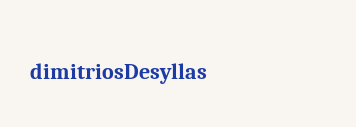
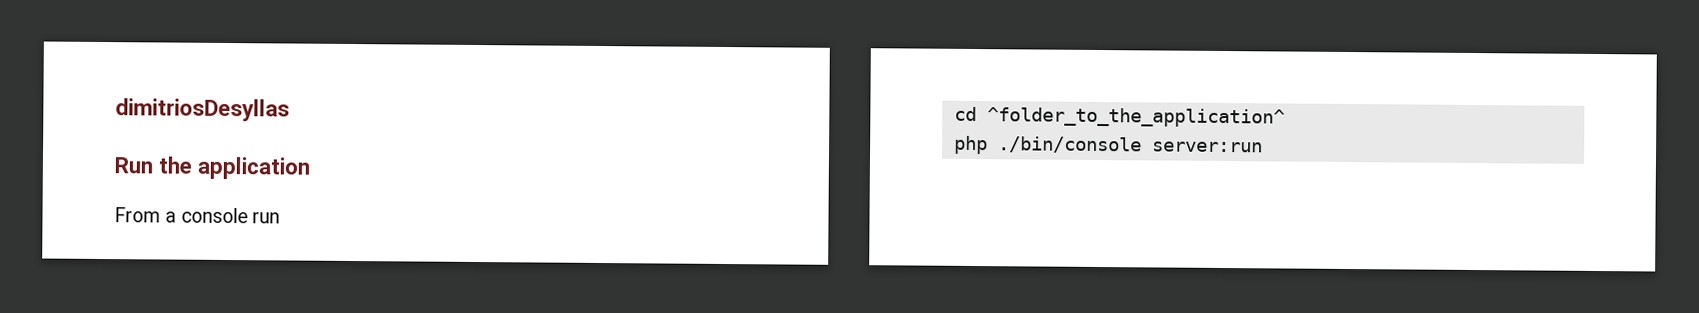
+ Run the application
+ From a console run
+ cd ^folder_to_the_application^
+ php ./bin/console server:run

